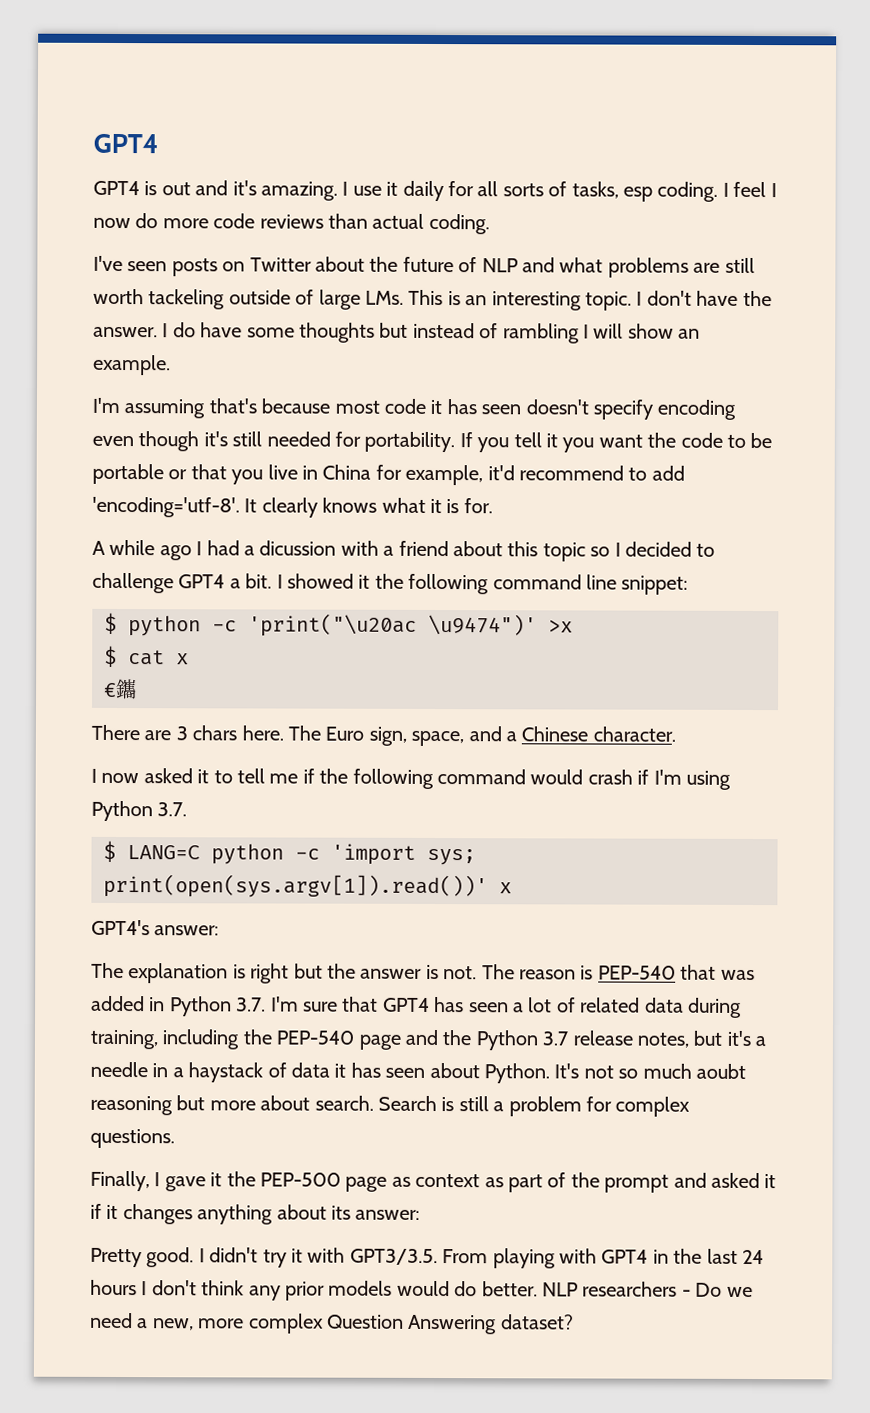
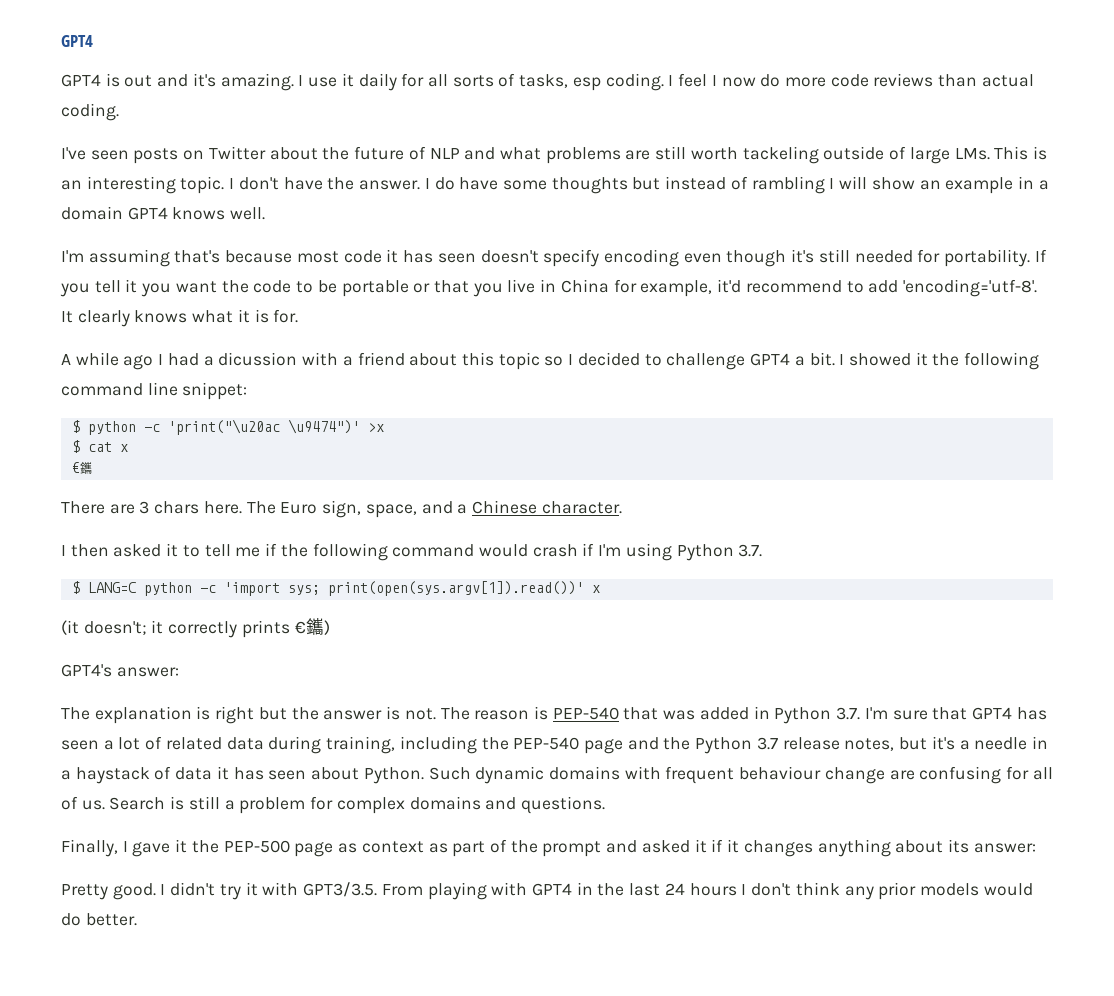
- I do have some thoughts but instead of rambling I will show an example.
+ I do have some thoughts but instead of rambling I will show an example in a domain GPT4 knows well.
- I now asked it to tell me if the following command would crash if I'm using Python 3.7.
+ I then asked it to tell me if the following command would crash if I'm using Python 3.7.
+ (it doesn't; it correctly prints €鑴)
- It's not so much aoubt reasoning but more about search.
+ Such dynamic domains with frequent behaviour change are confusing for all of us.
- Search is still a problem for complex questions.
+ Search is still a problem for complex domains and questions.
- NLP researchers - Do we need a new, more complex Question Answering dataset?

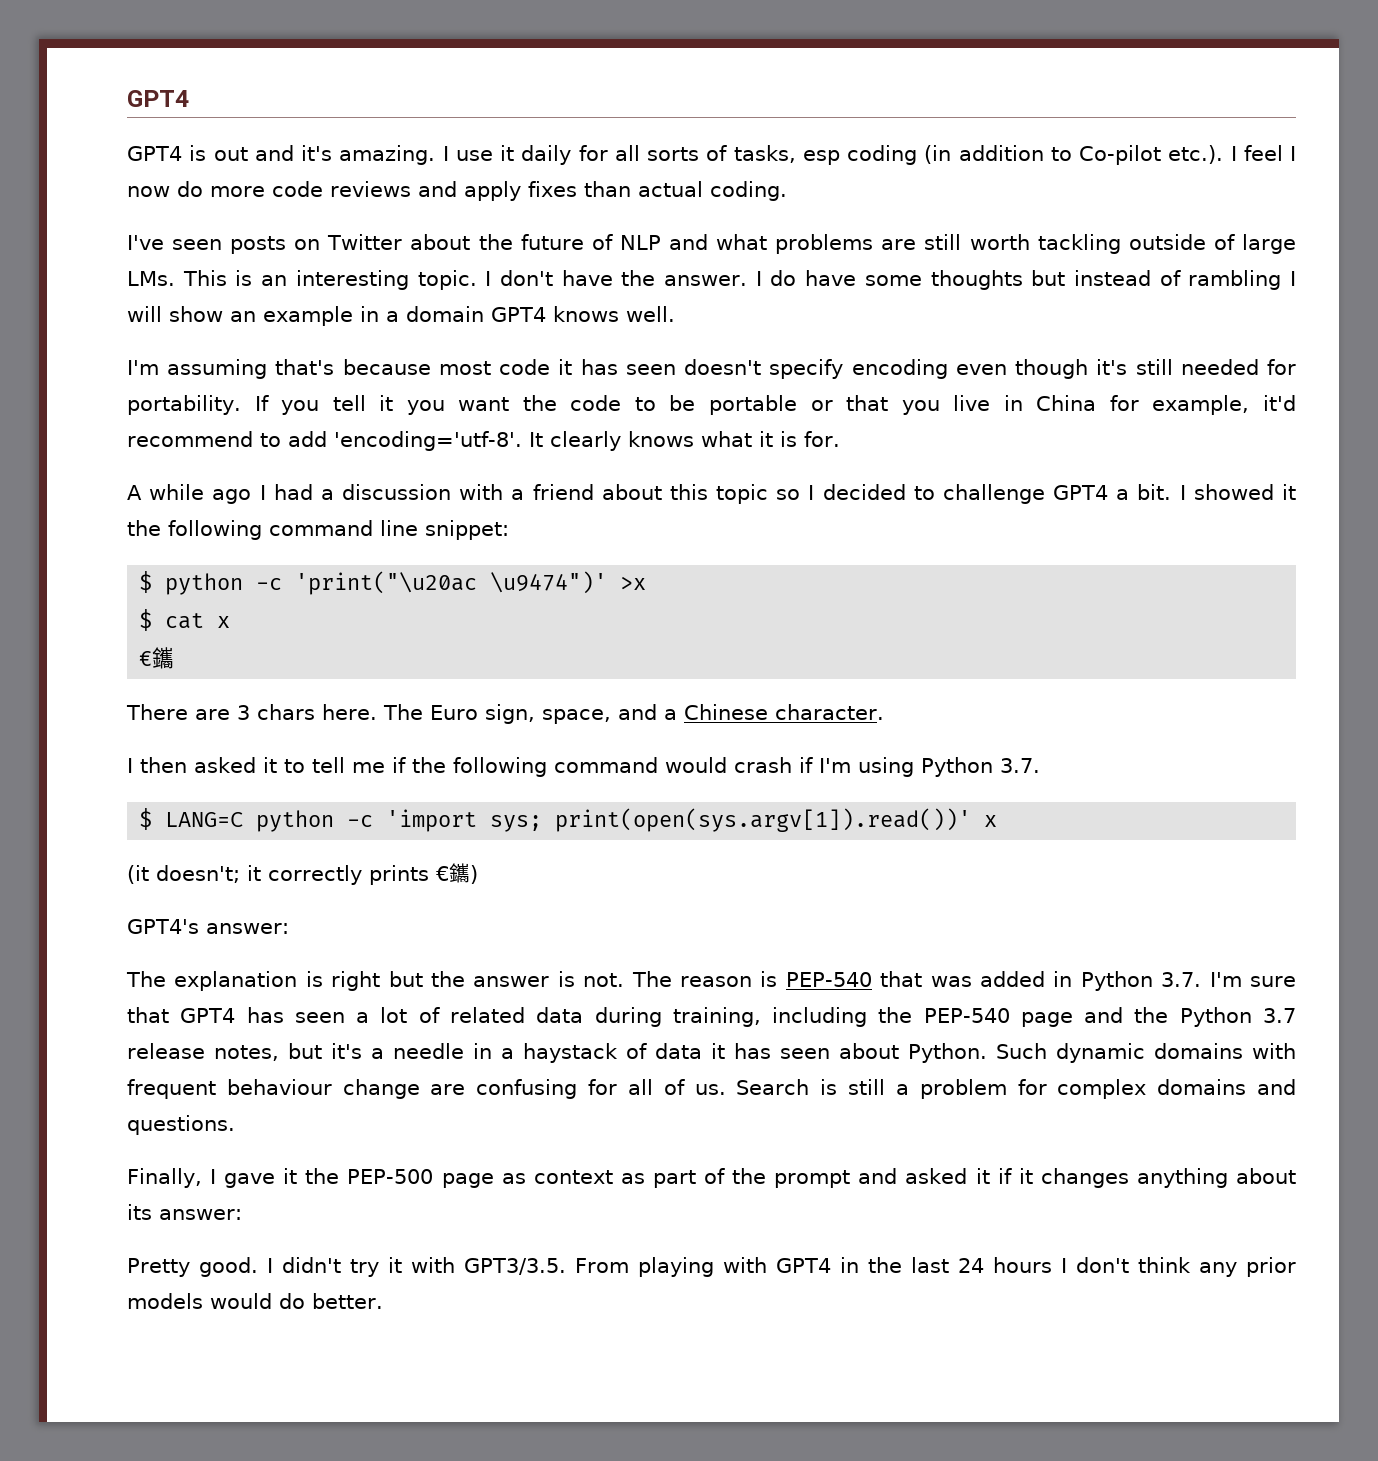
- I use it daily for all sorts of tasks, esp coding. I feel I now do more code reviews than actual coding.
+ I use it daily for all sorts of tasks, esp coding (in addition to Co-pilot etc.). I feel I now do more code reviews and apply fixes than actual coding.
- I've seen posts on Twitter about the future of NLP and what problems are still worth tackeling outside of large LMs. This is an interesting topic.
+ I've seen posts on Twitter about the future of NLP and what problems are still worth tackling outside of large LMs. This is an interesting topic.
- A while ago I had a dicussion with a friend about this topic so I decided to challenge GPT4 a bit.
+ A while ago I had a discussion with a friend about this topic so I decided to challenge GPT4 a bit.

